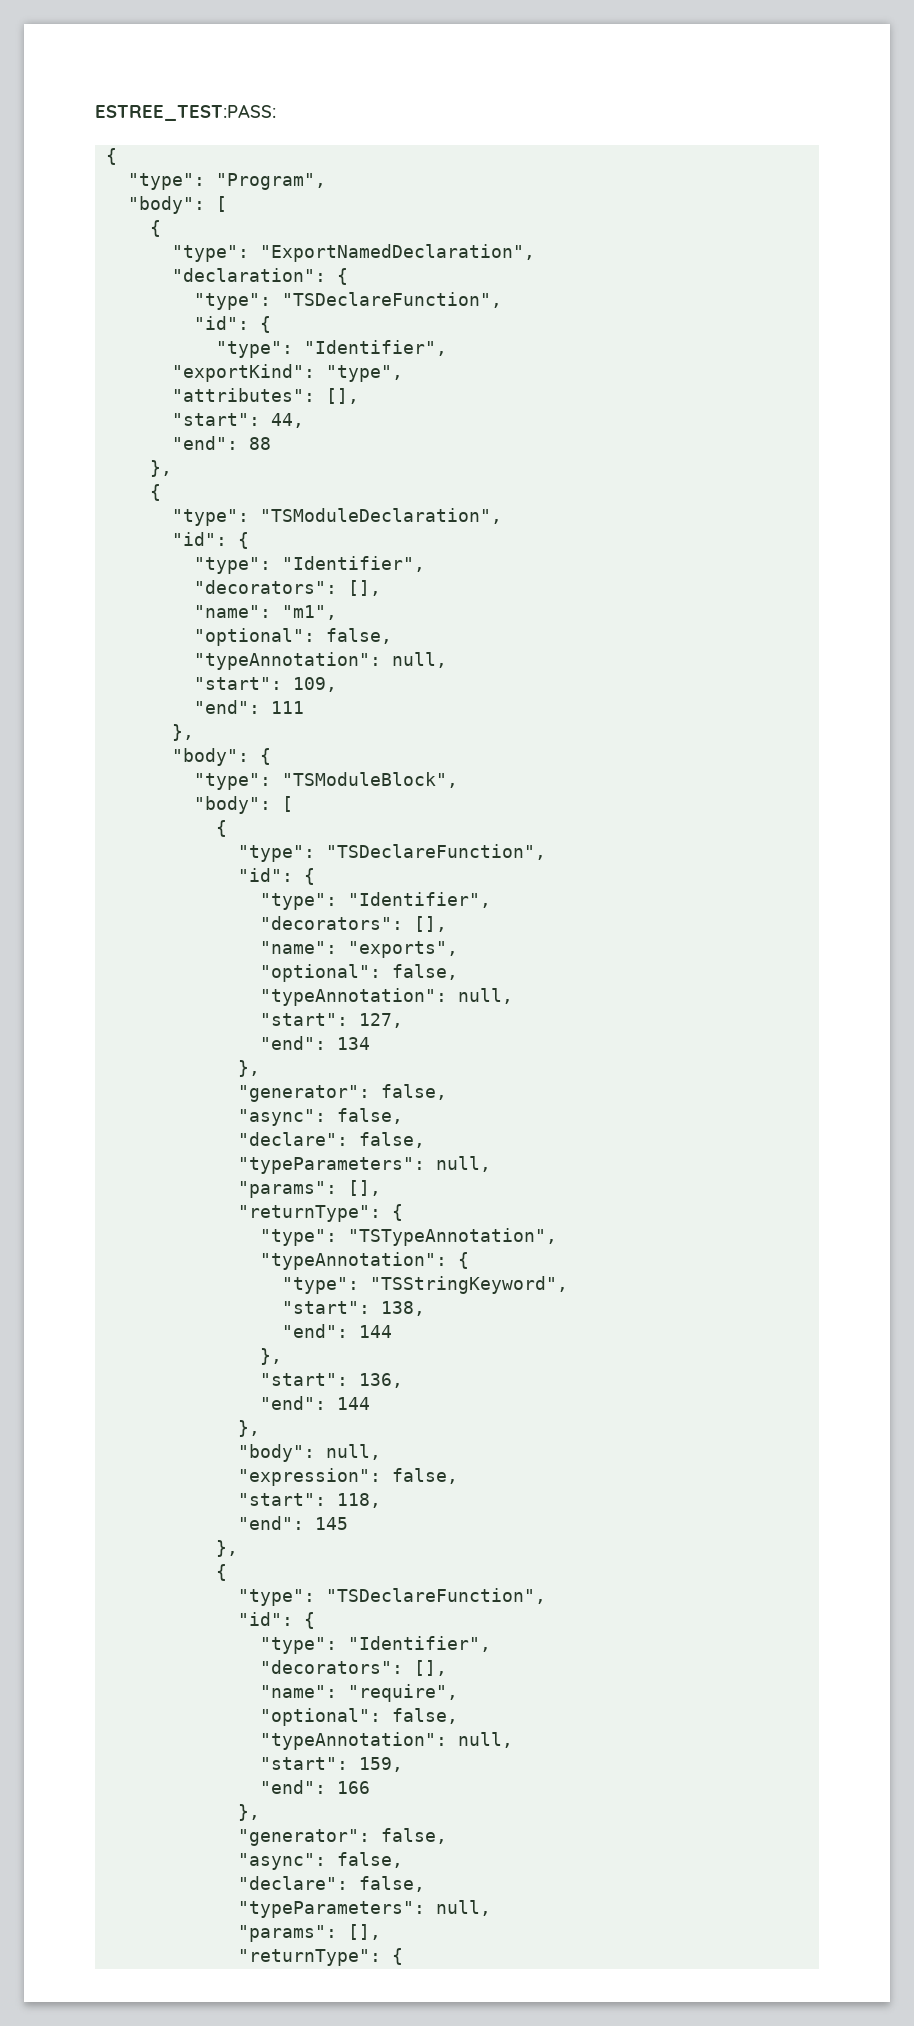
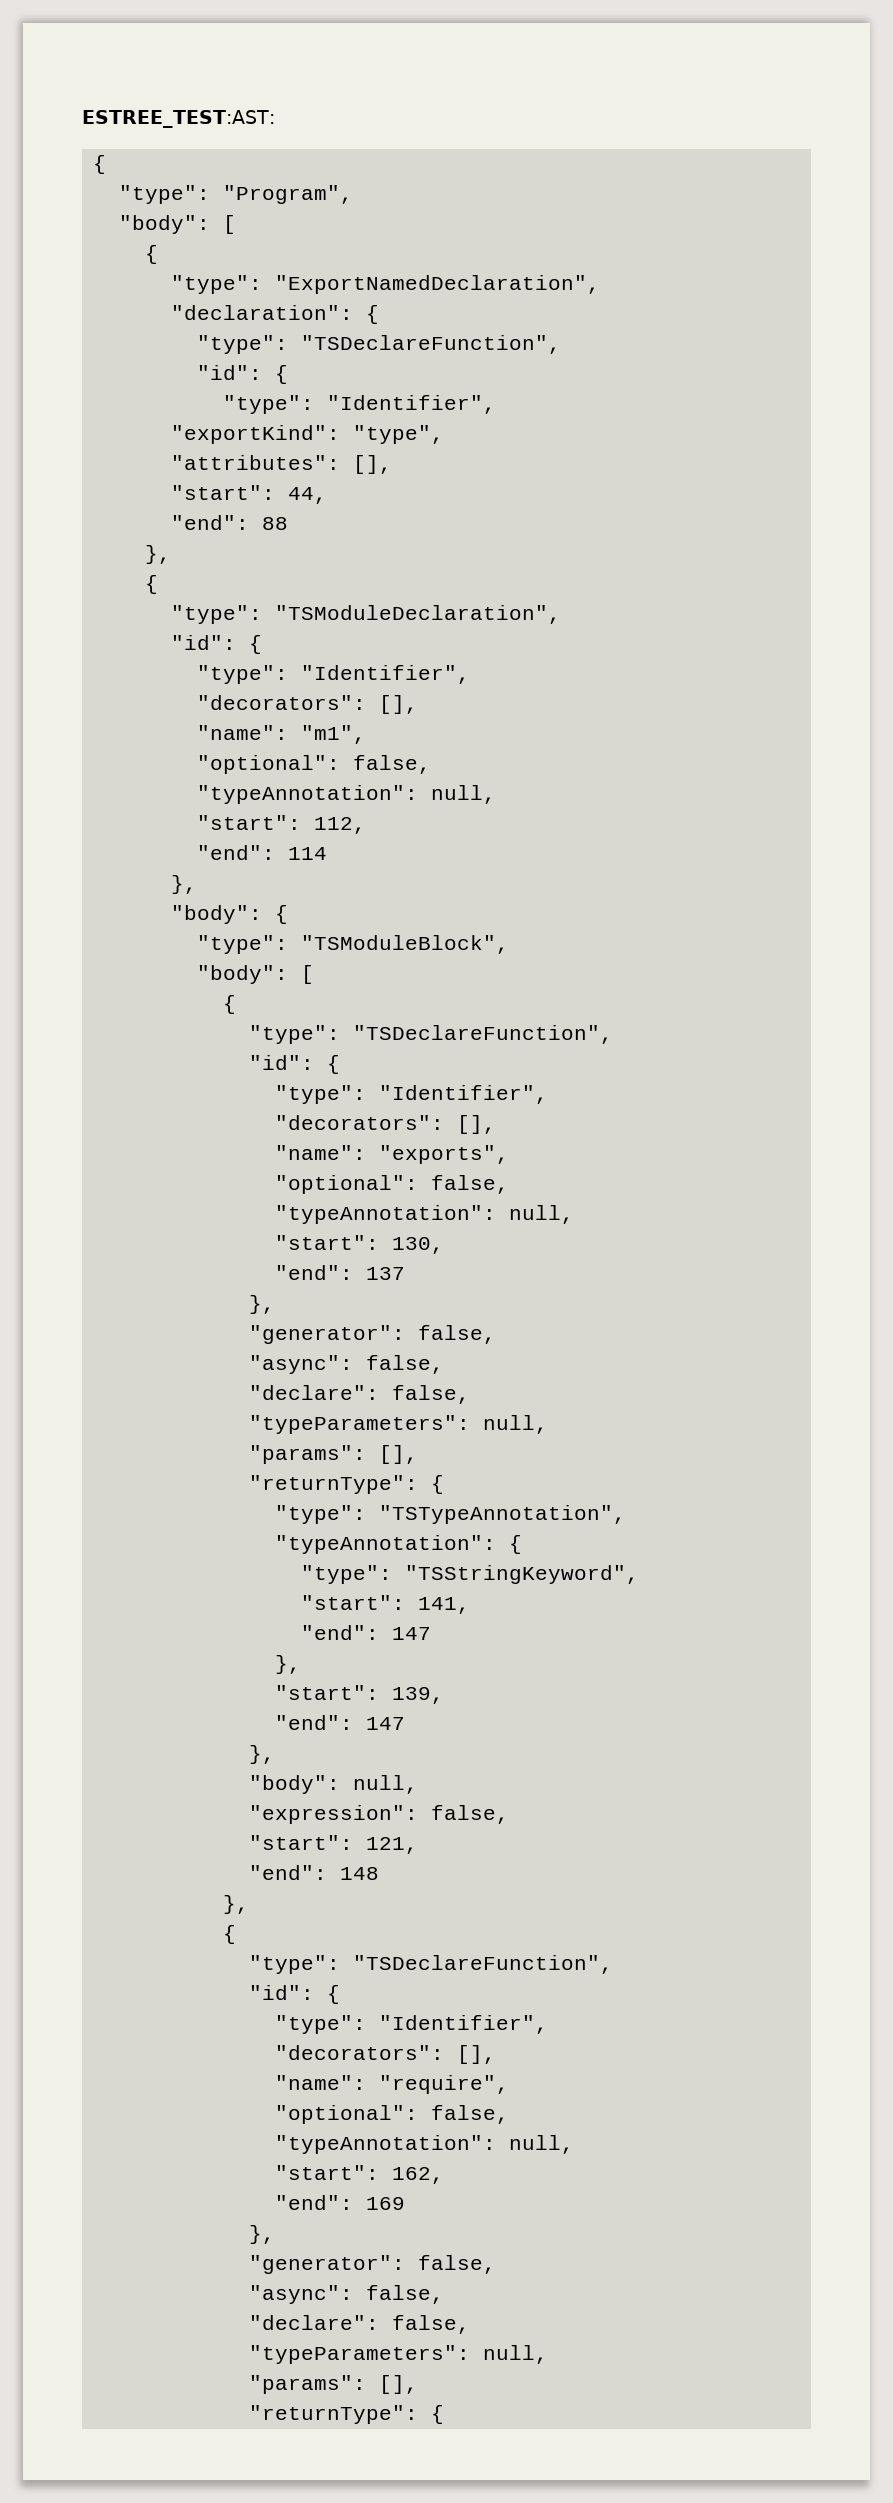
- ESTREE_TEST:PASS:
+ ESTREE_TEST:AST:
- "start": 109,
- "end": 111
+ "start": 112,
+ "end": 114
- "start": 127,
- "end": 134
+ "start": 130,
+ "end": 137
- "start": 138,
- "end": 144
+ "start": 141,
+ "end": 147
- "start": 136,
- "end": 144
+ "start": 139,
+ "end": 147
- "start": 118,
- "end": 145
+ "start": 121,
+ "end": 148
- "start": 159,
- "end": 166
+ "start": 162,
+ "end": 169

